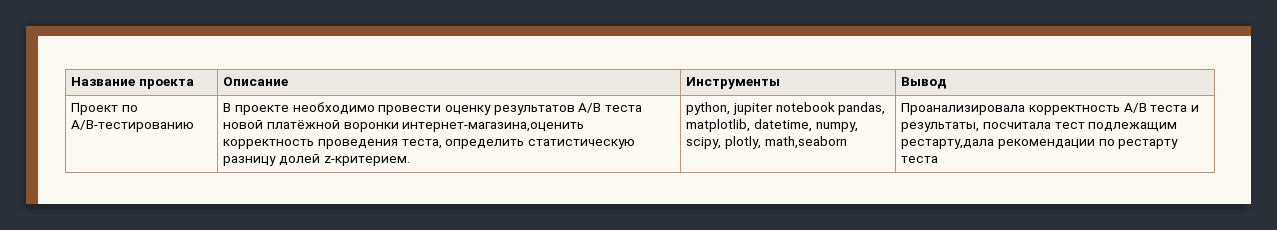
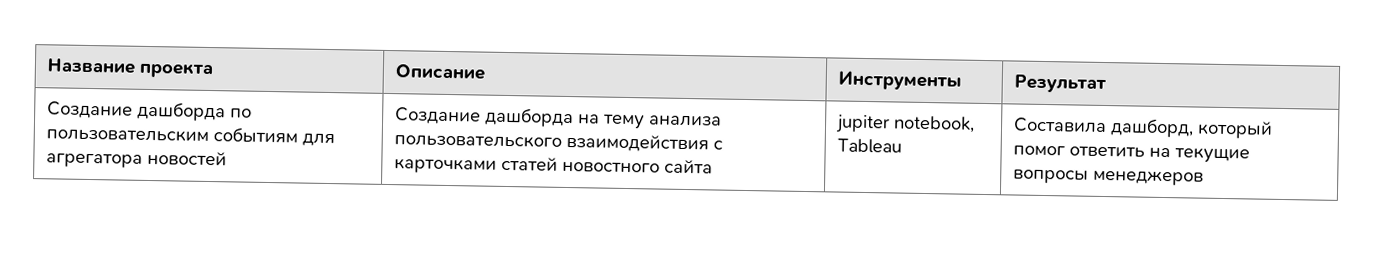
- Название проекта | Описание | Инструменты | Вывод
- Проект по А/B-тестированию | В проекте необходимо провести оценку результатов А/В теста новой платёжной воронки интернет-магазина,оценить корректность проведения теста, определить статистическую разницу долей z-критерием. | python, jupiter notebook pandas, matplotlib, datetime, numpy, scipy, plotly, math,seaborn | Проанализировала корректность А/В теста и результаты, посчитала тест подлежащим рестарту,дала рекомендации по рестарту теста
+ Название проекта | Описание | Инструменты | Результат
+ Создание дашборда по пользовательским событиям для агрегатора новостей | Создание дашборда на тему анализа пользовательского взаимодействия с карточками статей новостного сайта | jupiter notebook, Tableau | Составила дашборд, который помог ответить на текущие вопросы менеджеров

